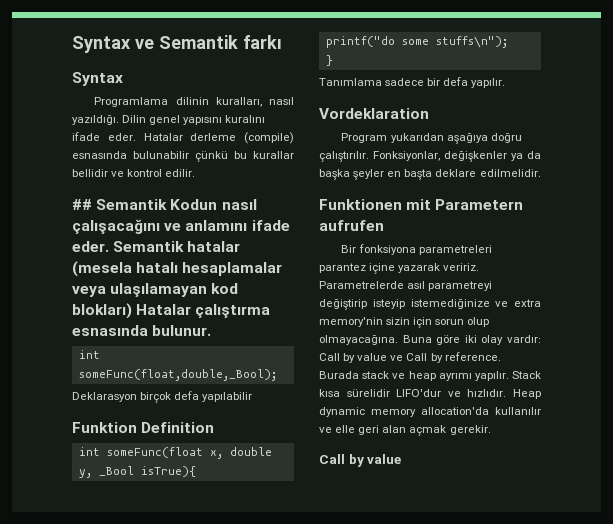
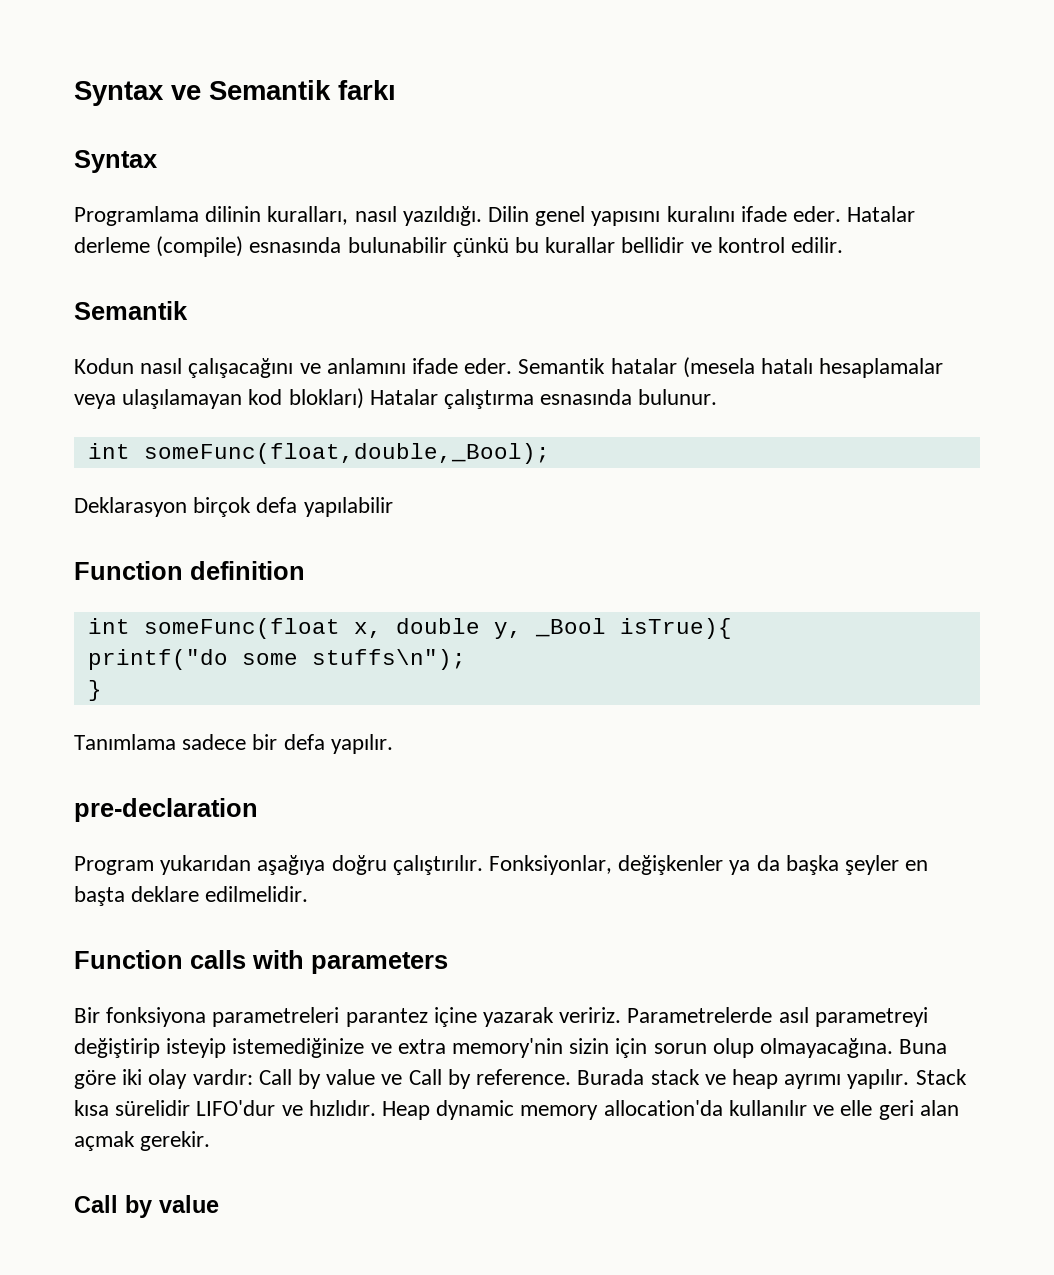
  Hatalar derleme (compile) esnasında bulunabilir çünkü bu kurallar bellidir ve kontrol edilir.
- ## Semantik Kodun nasıl çalışacağını ve anlamını ifade eder.
+ Semantik
+ Kodun nasıl çalışacağını ve anlamını ifade eder.
- Funktion Definition
+ Function definition
- Vordeklaration
+ pre-declaration
- Funktionen mit Parametern aufrufen
+ Function calls with parameters

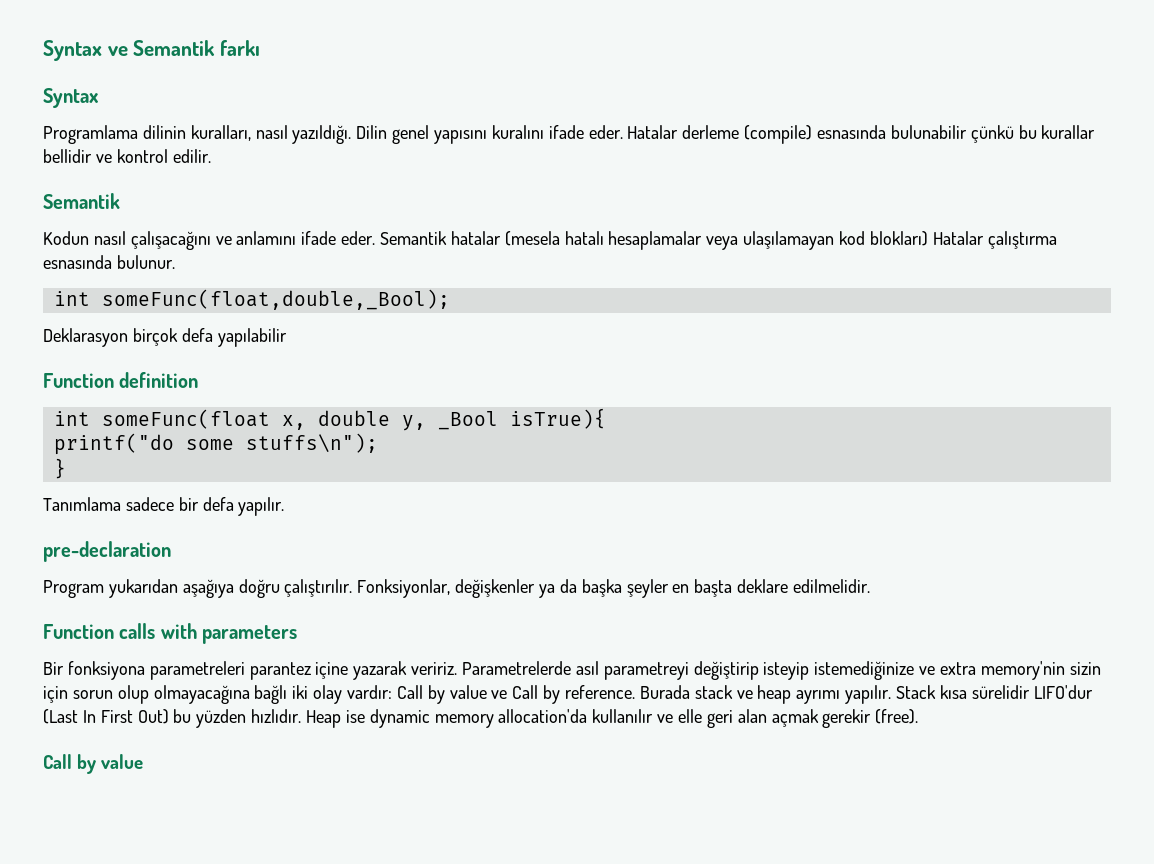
- Parametrelerde asıl parametreyi değiştirip isteyip istemediğinize ve extra memory'nin sizin için sorun olup olmayacağına. Buna göre iki olay vardır: Call by value ve Call by reference.
+ Parametrelerde asıl parametreyi değiştirip isteyip istemediğinize ve extra memory'nin sizin için sorun olup olmayacağına bağlı iki olay vardır: Call by value ve Call by reference.
- Stack kısa sürelidir LIFO'dur ve hızlıdır.
+ Stack kısa sürelidir LIFO'dur (Last In First Out) bu yüzden hızlıdır.
- Heap dynamic memory allocation'da kullanılır ve elle geri alan açmak gerekir.
+ Heap ise dynamic memory allocation'da kullanılır ve elle geri alan açmak gerekir (free).

